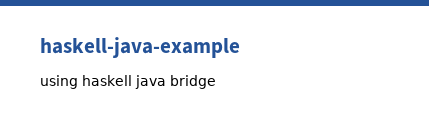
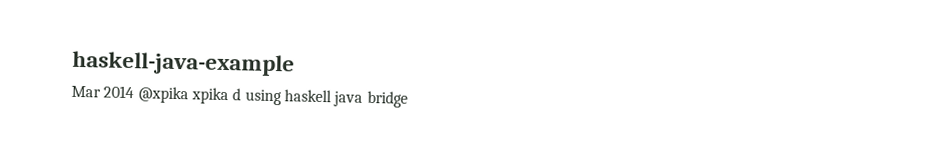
- using haskell java bridge
+ Mar 2014 @xpika xpika d using haskell java bridge

